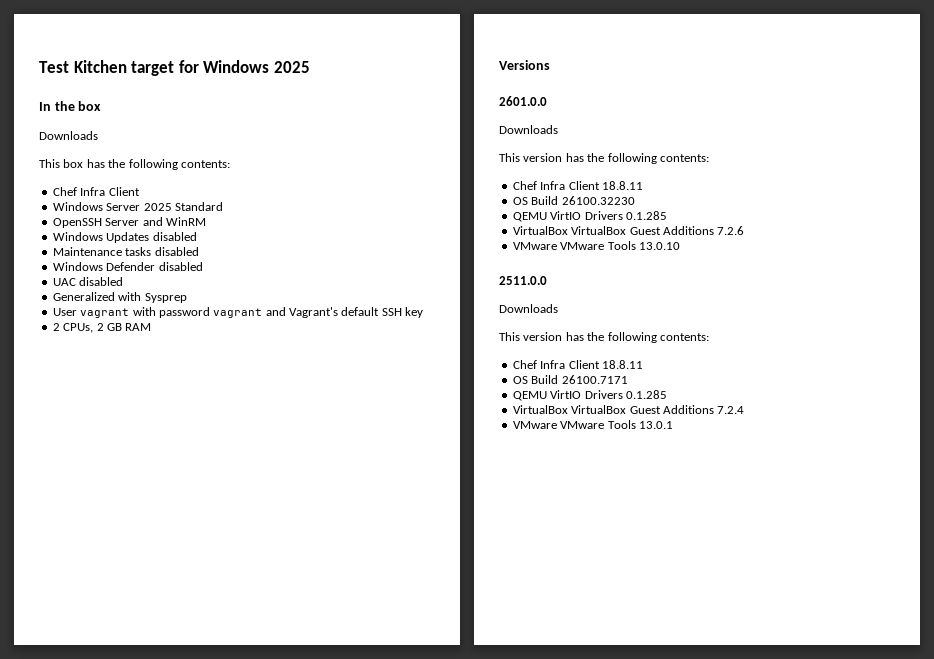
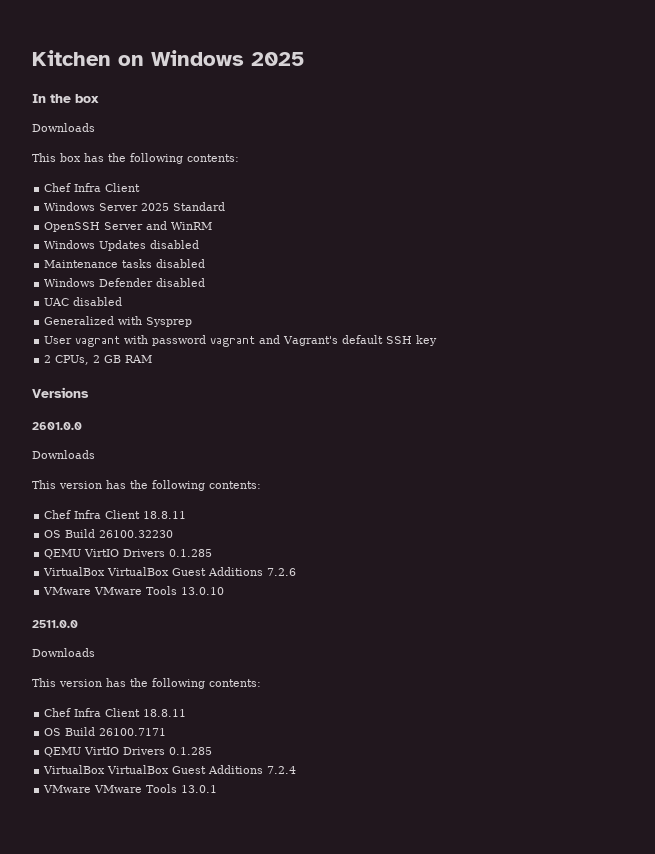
- Test Kitchen target for Windows 2025
+ Kitchen on Windows 2025

